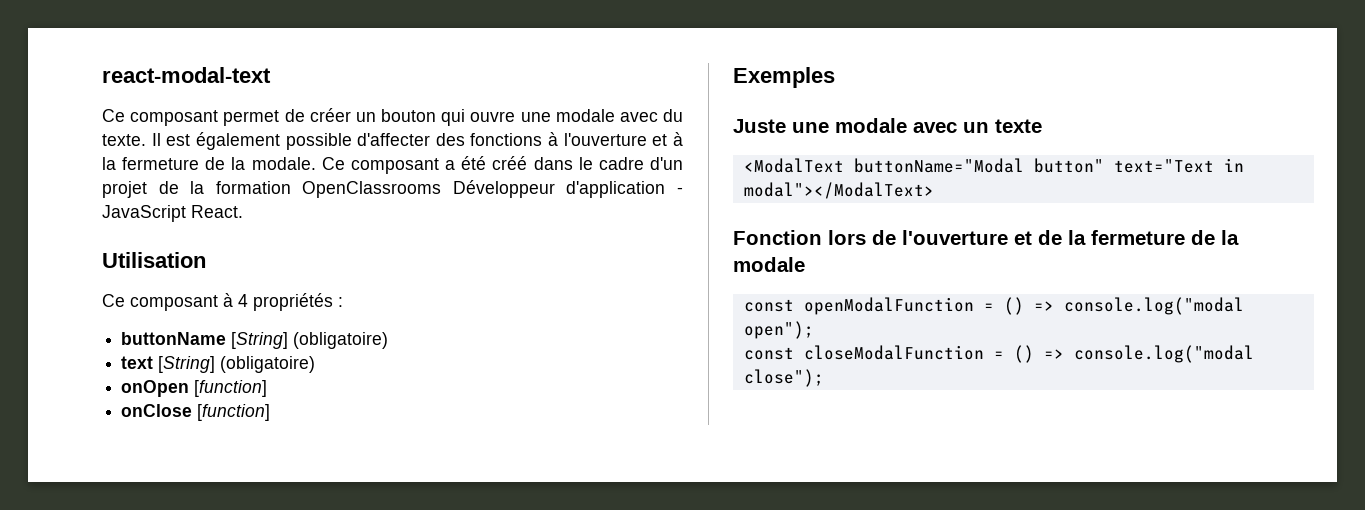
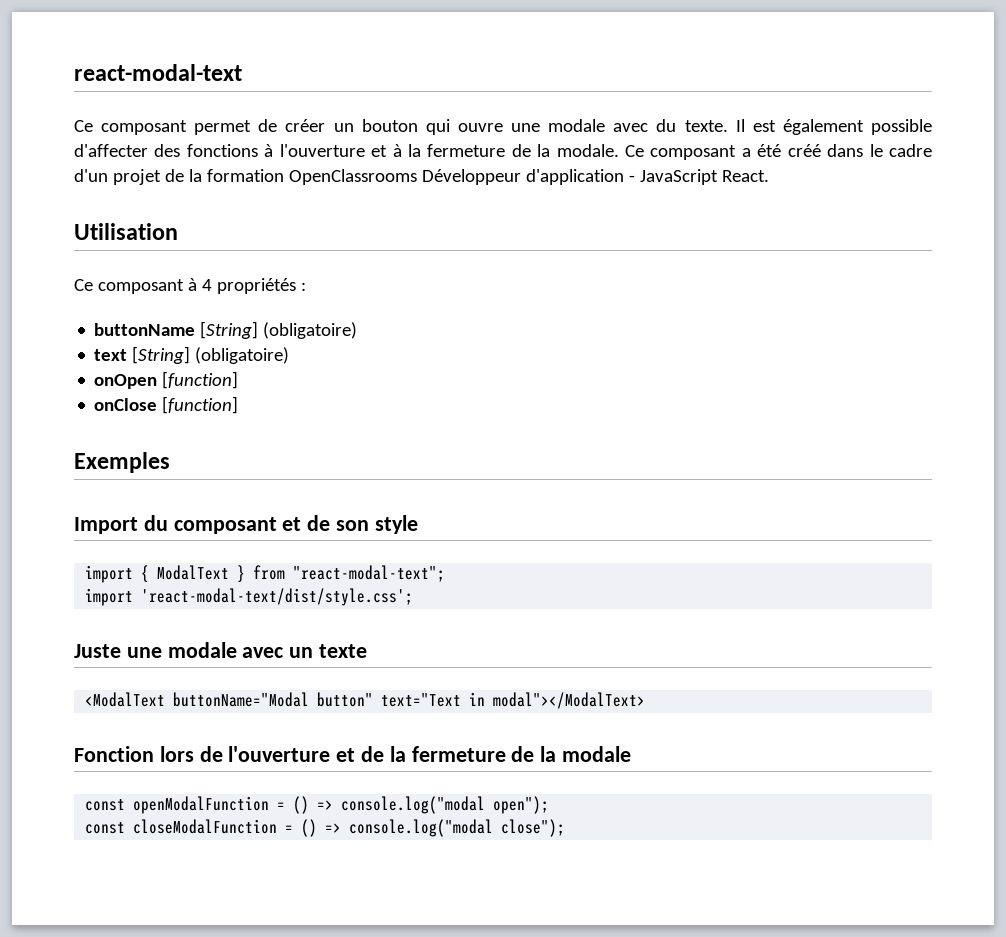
+ Import du composant et de son style
+ import { ModalText } from "react-modal-text";
+ import 'react-modal-text/dist/style.css';

